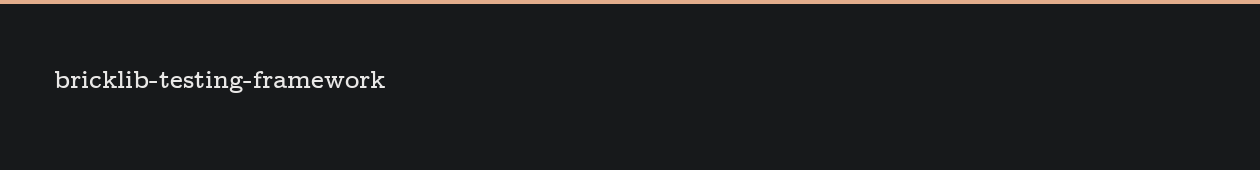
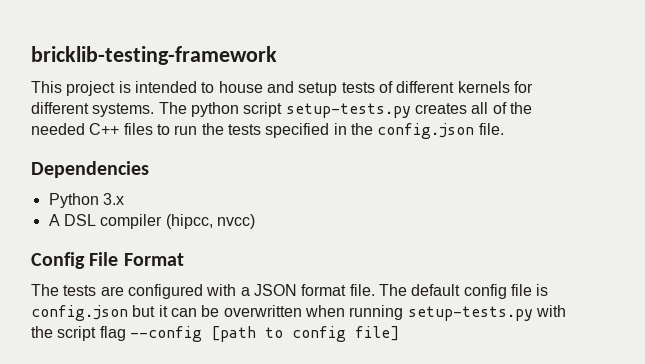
+ This project is intended to house and setup tests of different kernels for different systems. The python script setup-tests.py creates all of the needed C++ files to run the tests specified in the config.json file.
+ Dependencies
+ Python 3.x
+ A DSL compiler (hipcc, nvcc)
+ Config File Format
+ The tests are configured with a JSON format file. The default config file is config.json but it can be overwritten when running setup-tests.py with the script flag --config [path to config file]

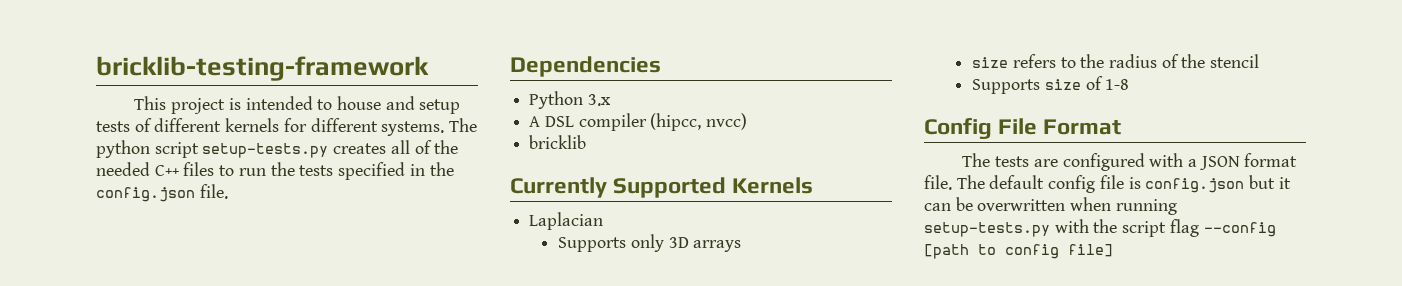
+ bricklib
+ Currently Supported Kernels
+ Laplacian
+ Supports only 3D arrays
+ size refers to the radius of the stencil
+ Supports size of 1-8

